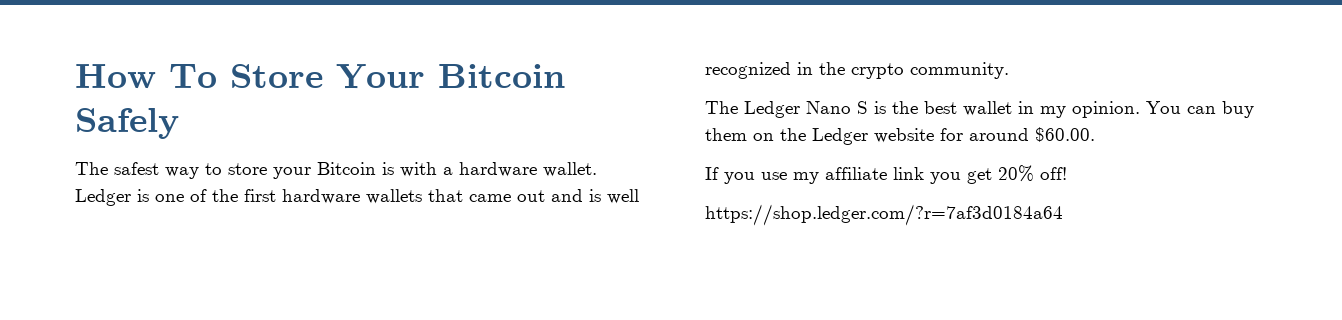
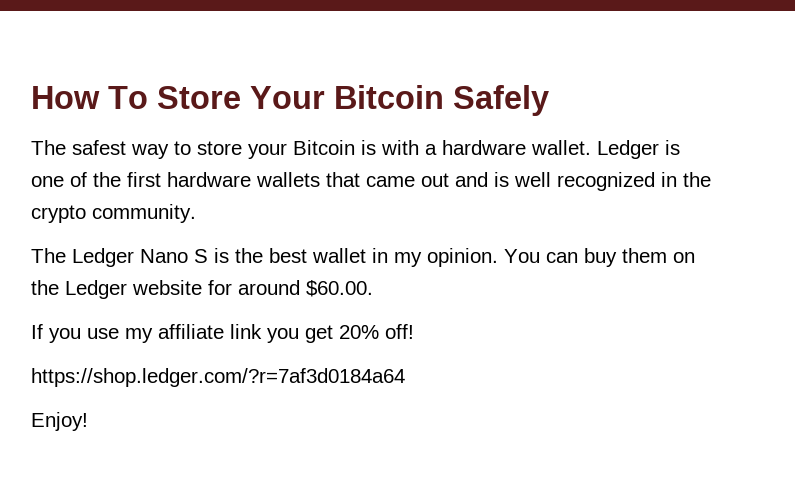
+ Enjoy!

